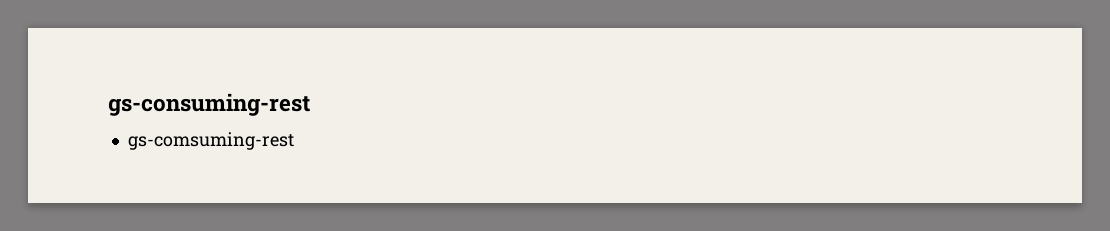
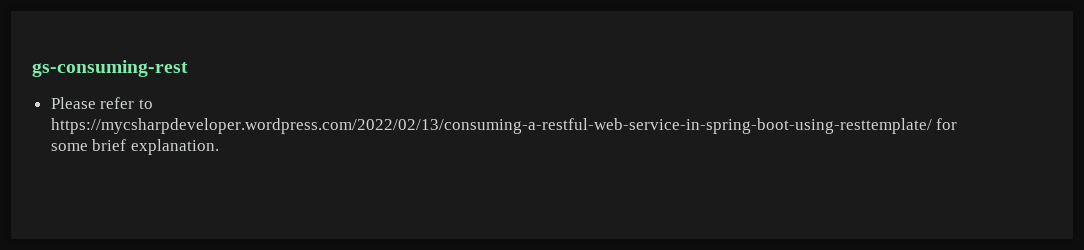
- gs-comsuming-rest
+ Please refer to https://mycsharpdeveloper.wordpress.com/2022/02/13/consuming-a-restful-web-service-in-spring-boot-using-resttemplate/ for some brief explanation.

